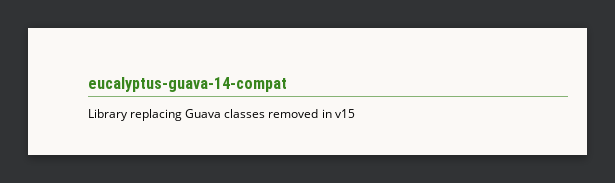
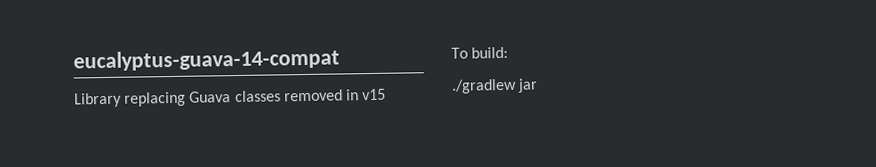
+ To build:
+ ./gradlew jar

